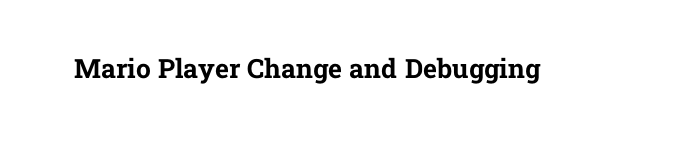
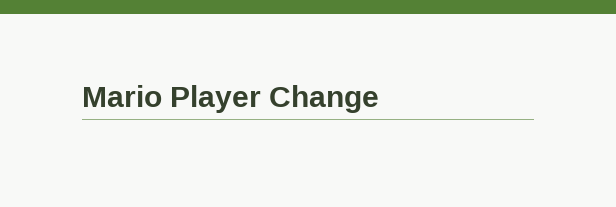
- Mario Player Change and Debugging
+ Mario Player Change

